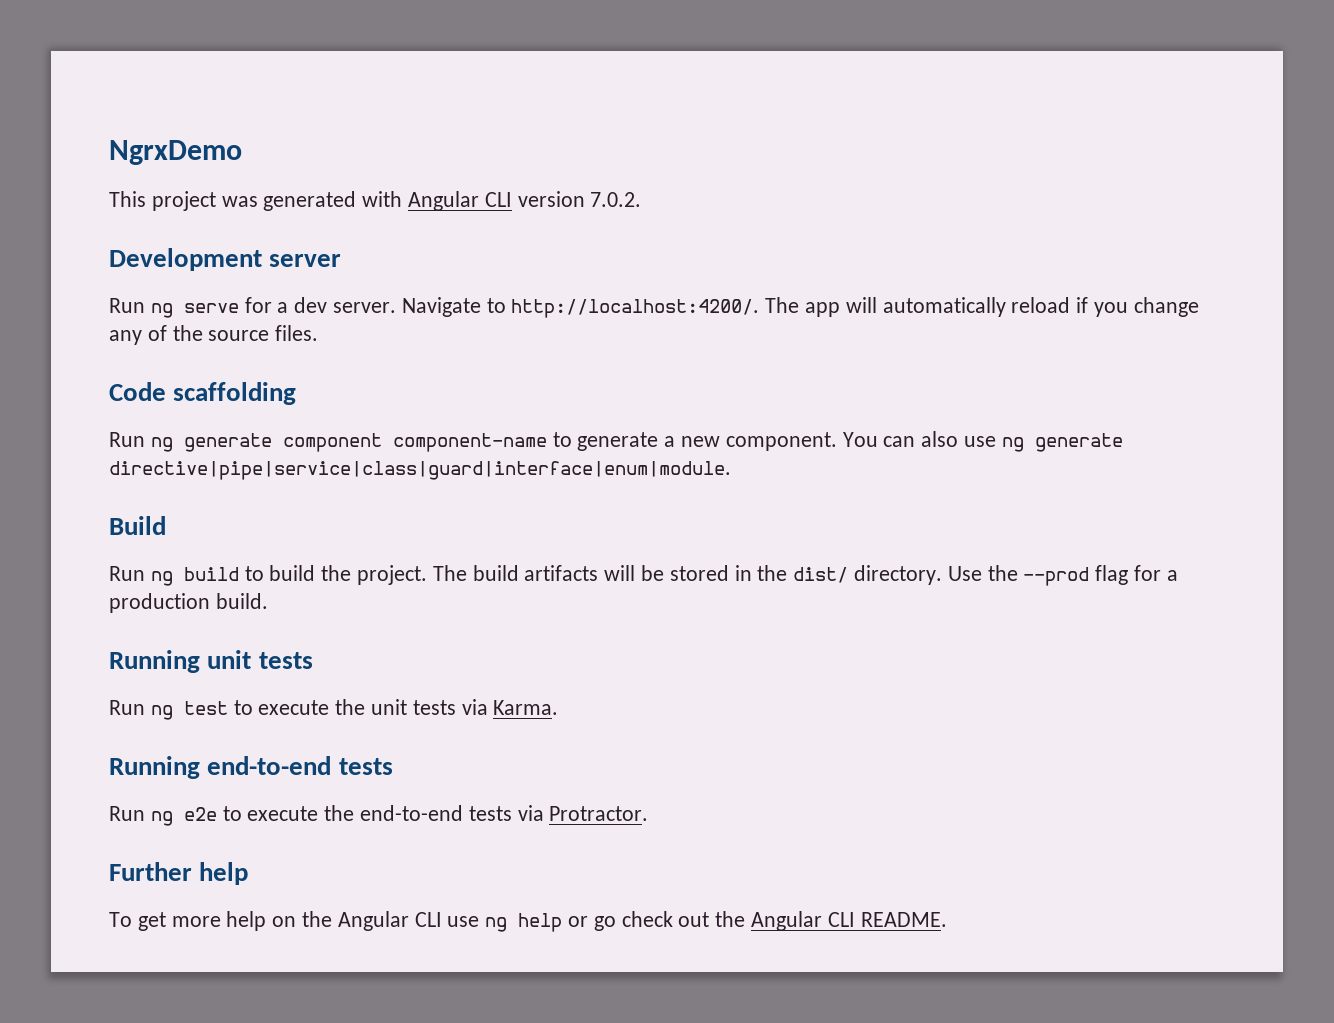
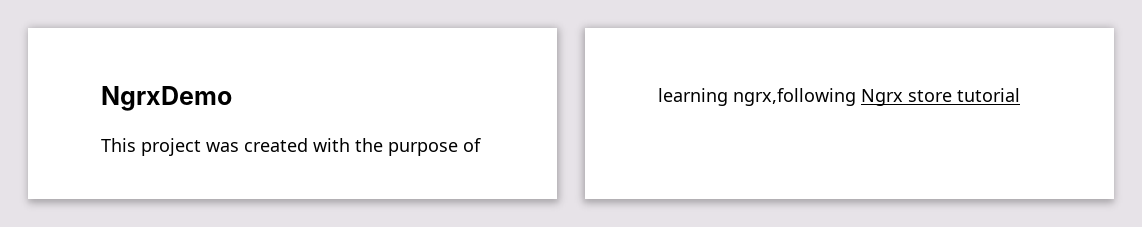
- This project was generated with Angular CLI version 7.0.2.
- Development server
- Run ng serve for a dev server. Navigate to http://localhost:4200/. The app will automatically reload if you change any of the source files.
- Code scaffolding
- Run ng generate component component-name to generate a new component. You can also use ng generate directive|pipe|service|class|guard|interface|enum|module.
- Build
- Run ng build to build the project. The build artifacts will be stored in the dist/ directory. Use the --prod flag for a production build.
- Running unit tests
- Run ng test to execute the unit tests via Karma.
- Running end-to-end tests
- Run ng e2e to execute the end-to-end tests via Protractor.
- Further help
- To get more help on the Angular CLI use ng help or go check out the Angular CLI README.
+ This project was created with the purpose of learning ngrx,following Ngrx store tutorial

